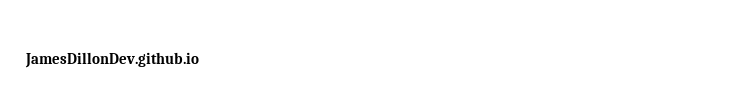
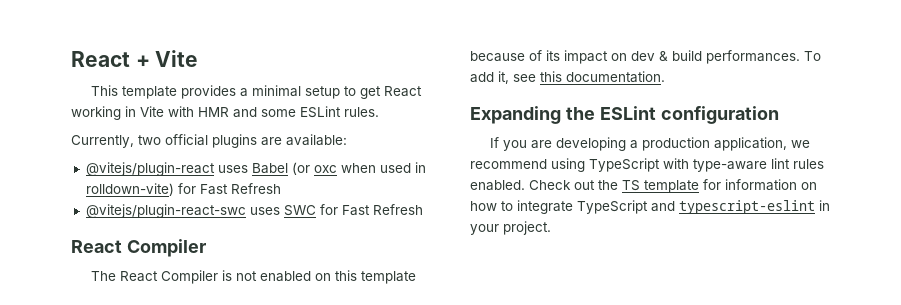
- JamesDillonDev.github.io
+ React + Vite
+ This template provides a minimal setup to get React working in Vite with HMR and some ESLint rules.
+ Currently, two official plugins are available:
+ @vitejs/plugin-react uses Babel (or oxc when used in rolldown-vite) for Fast Refresh
+ @vitejs/plugin-react-swc uses SWC for Fast Refresh
+ React Compiler
+ The React Compiler is not enabled on this template because of its impact on dev & build performances. To add it, see this documentation.
+ Expanding the ESLint configuration
+ If you are developing a production application, we recommend using TypeScript with type-aware lint rules enabled. Check out the TS template for information on how to integrate TypeScript and typescript-eslint in your project.

